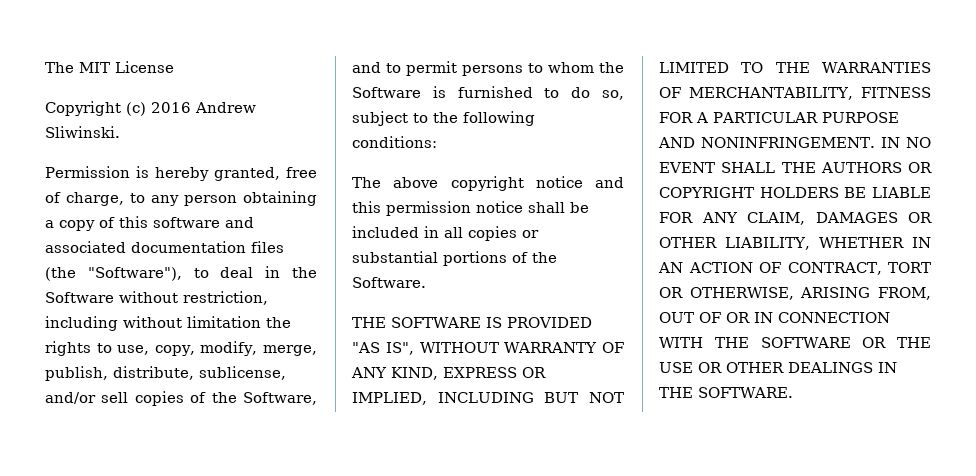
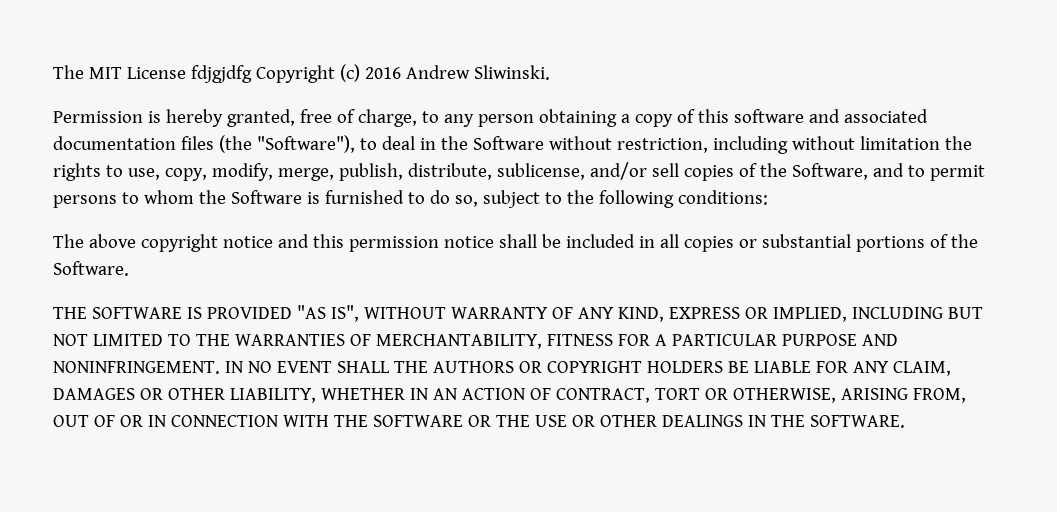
- The MIT License
- Copyright (c) 2016 Andrew Sliwinski.
+ The MIT License fdjgjdfg Copyright (c) 2016 Andrew Sliwinski.

